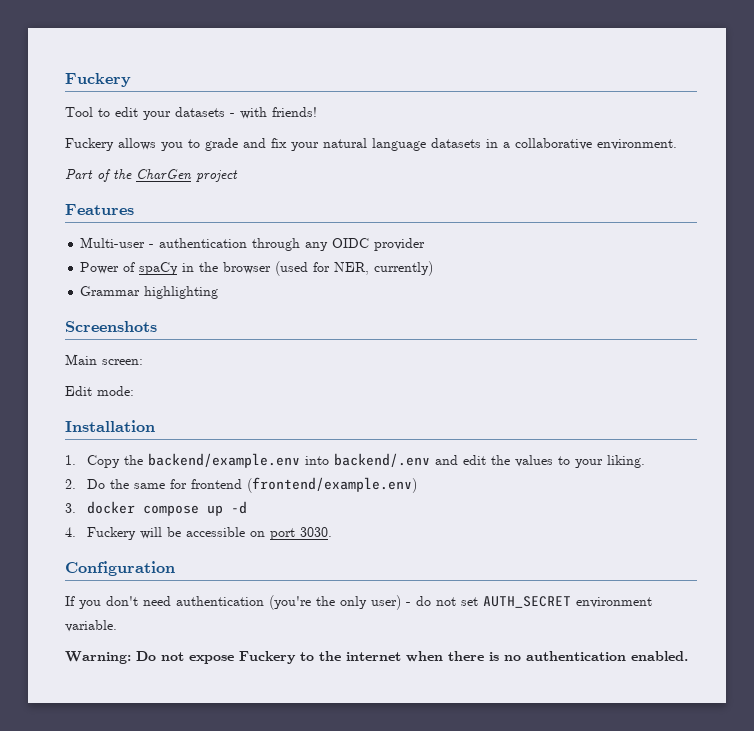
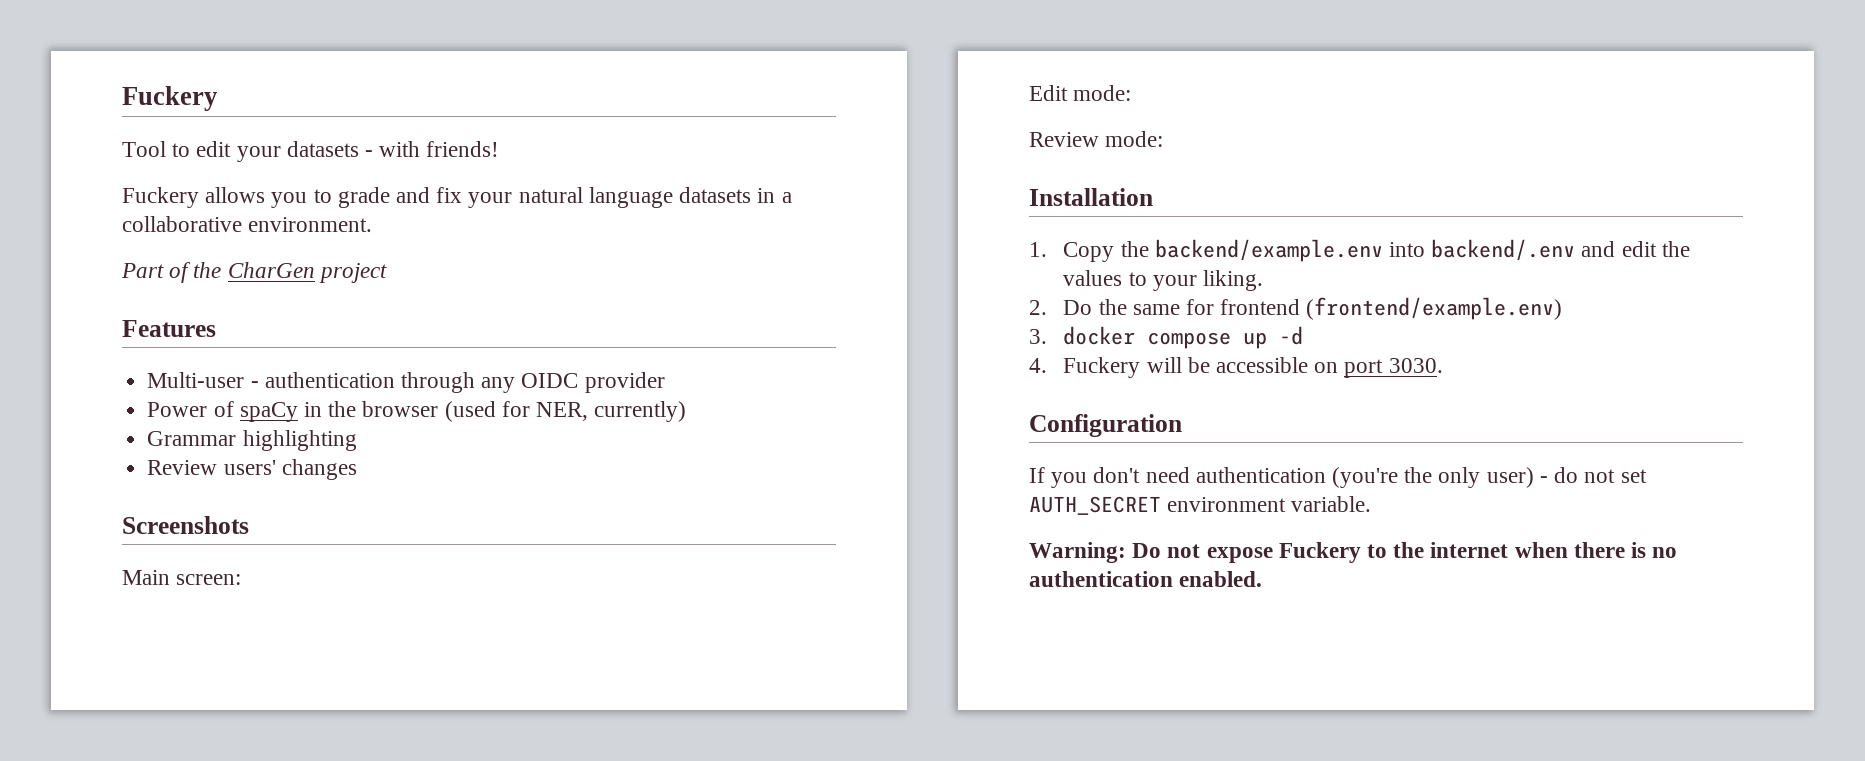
+ Review users' changes
+ Review mode:

